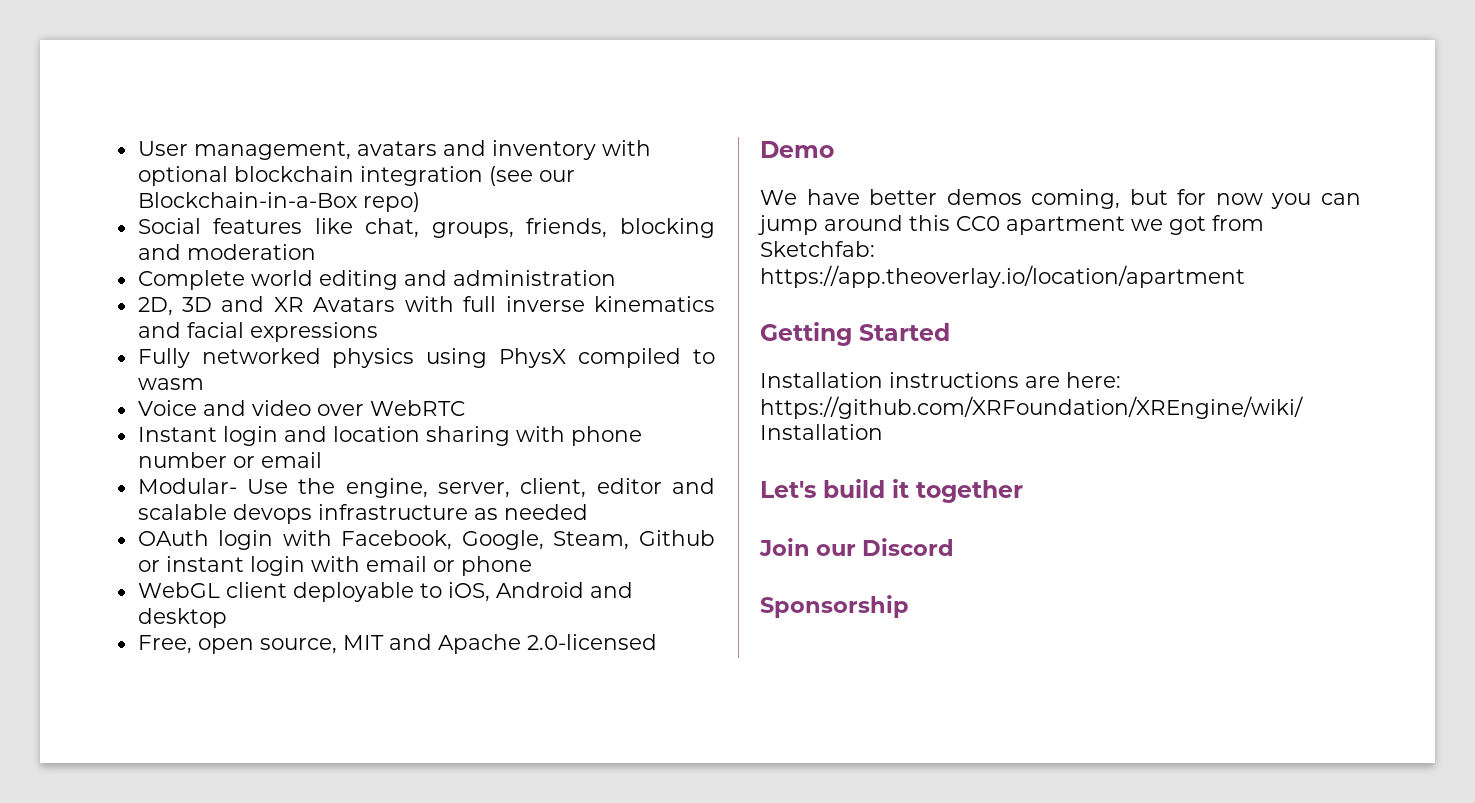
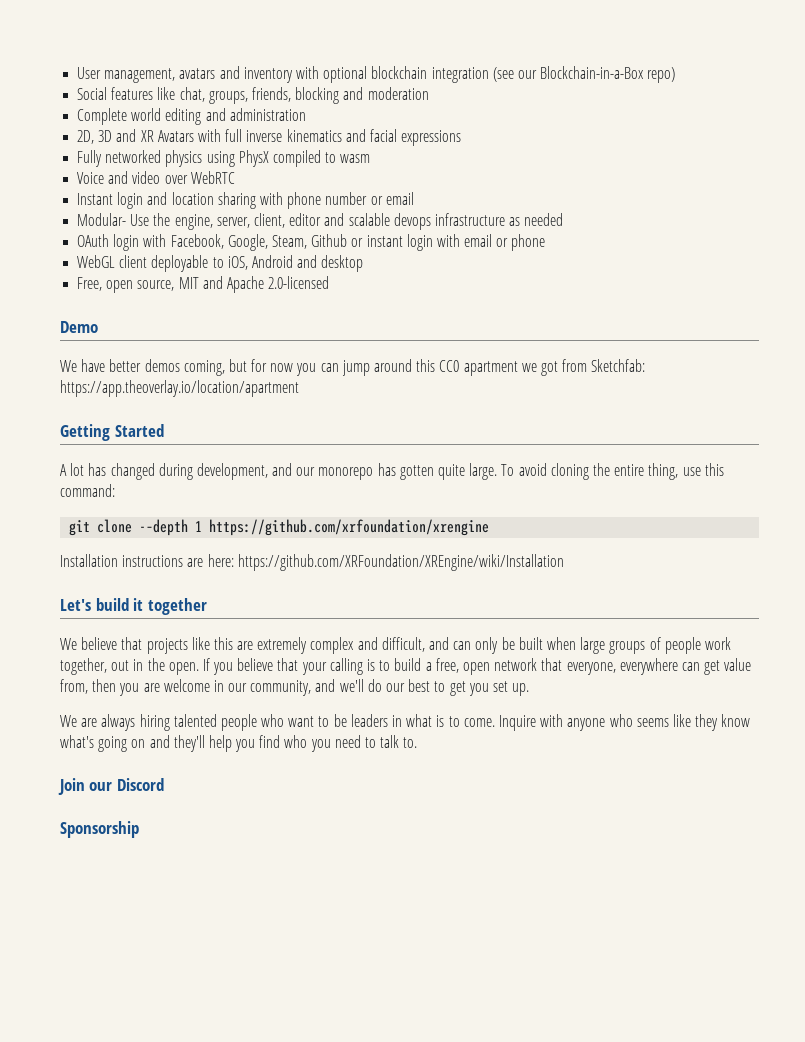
+ A lot has changed during development, and our monorepo has gotten quite large. To avoid cloning the entire thing, use this command:
+ git clone -–depth 1 https://github.com/xrfoundation/xrengine
+ We believe that projects like this are extremely complex and difficult, and can only be built when large groups of people work together, out in the open. If you believe that your calling is to build a free, open network that everyone, everywhere can get value from, then you are welcome in our community, and we'll do our best to get you set up.
+ We are always hiring talented people who want to be leaders in what is to come. Inquire with anyone who seems like they know what's going on and they'll help you find who you need to talk to.

